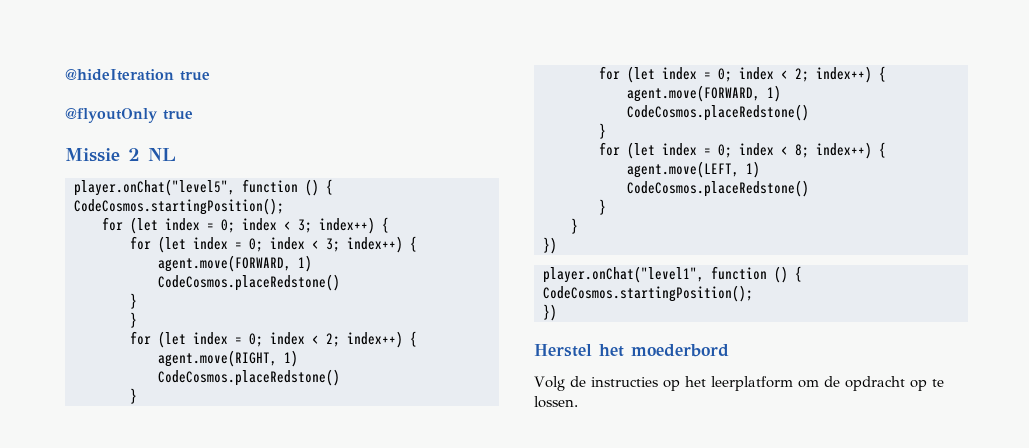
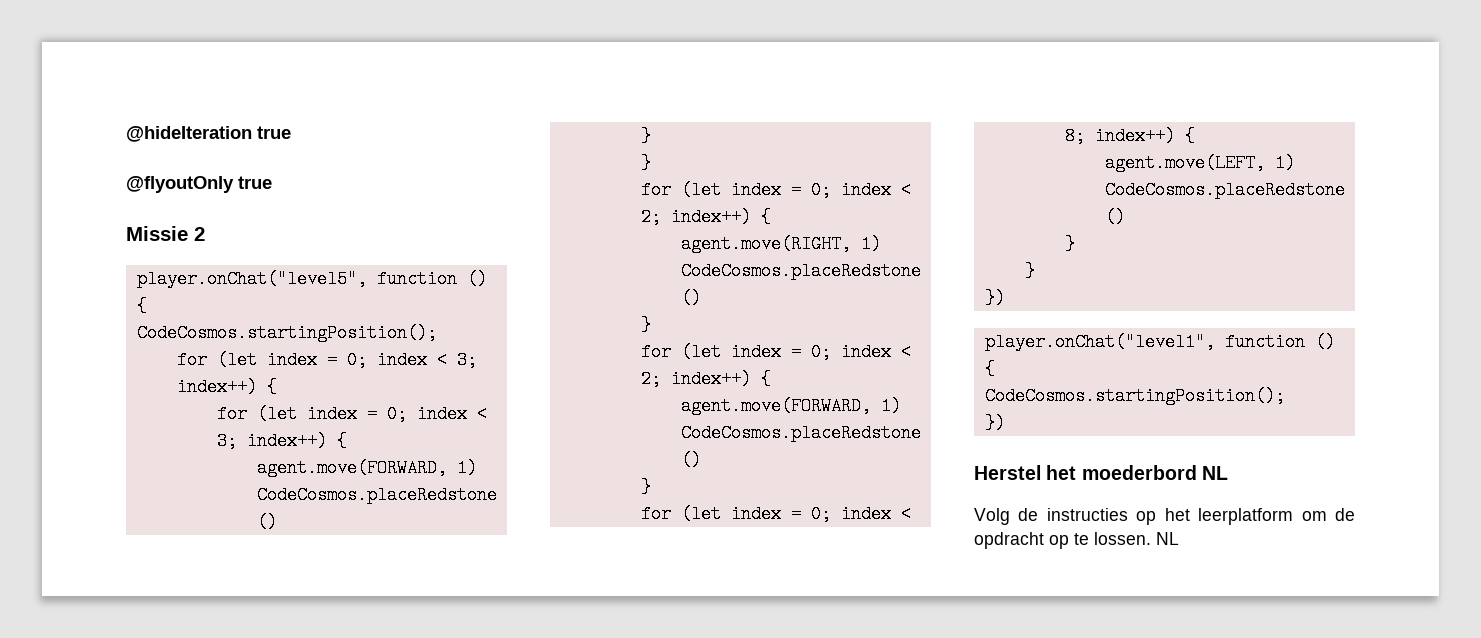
- Missie 2 NL
+ Missie 2
- Herstel het moederbord
+ Herstel het moederbord NL
- Volg de instructies op het leerplatform om de opdracht op te lossen.
+ Volg de instructies op het leerplatform om de opdracht op te lossen. NL

